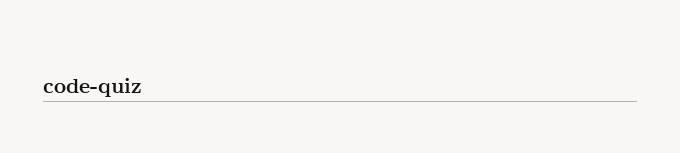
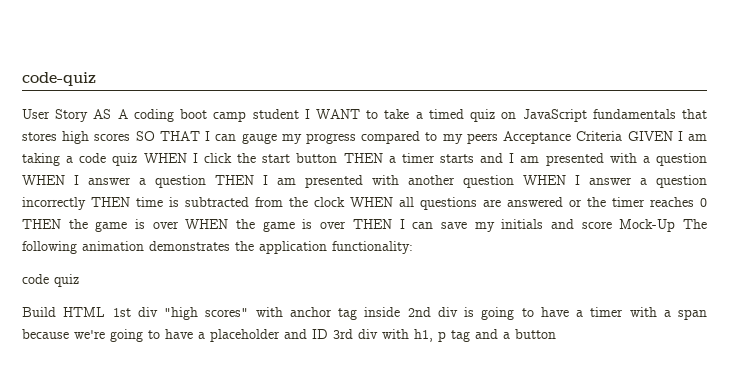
+ User Story AS A coding boot camp student I WANT to take a timed quiz on JavaScript fundamentals that stores high scores SO THAT I can gauge my progress compared to my peers Acceptance Criteria GIVEN I am taking a code quiz WHEN I click the start button THEN a timer starts and I am presented with a question WHEN I answer a question THEN I am presented with another question WHEN I answer a question incorrectly THEN time is subtracted from the clock WHEN all questions are answered or the timer reaches 0 THEN the game is over WHEN the game is over THEN I can save my initials and score Mock-Up The following animation demonstrates the application functionality:
+ code quiz
+ Build HTML 1st div "high scores" with anchor tag inside 2nd div is going to have a timer with a span because we're going to have a placeholder and ID 3rd div with h1, p tag and a button

